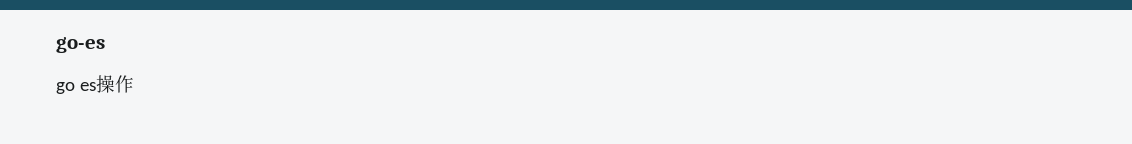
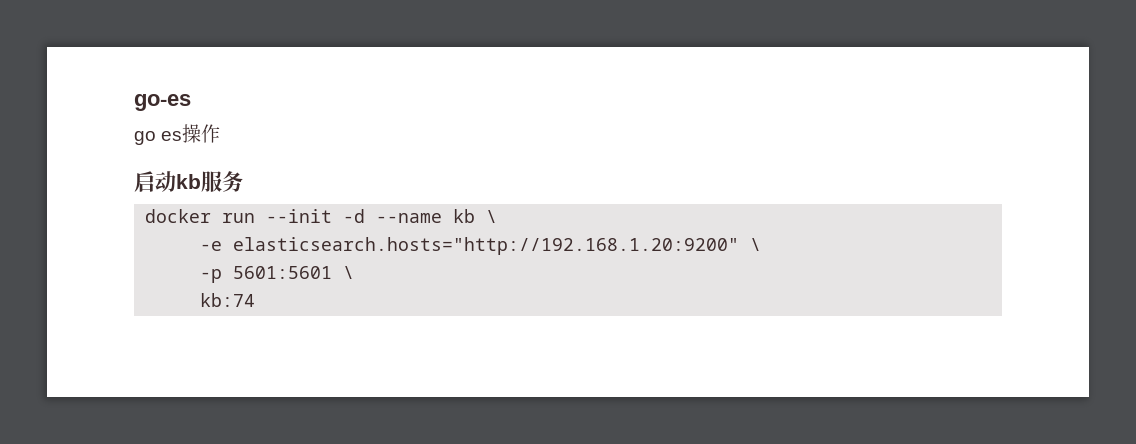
+ 启动kb服务
+ docker run --init -d --name kb \
+ -e elasticsearch.hosts="http://192.168.1.20:9200" \
+ -p 5601:5601 \
+ kb:74

